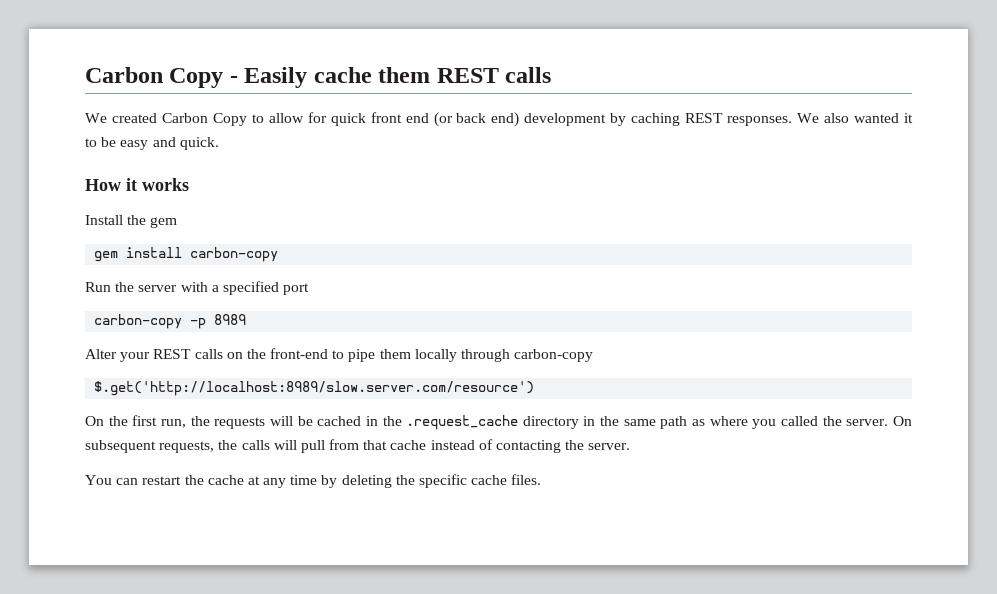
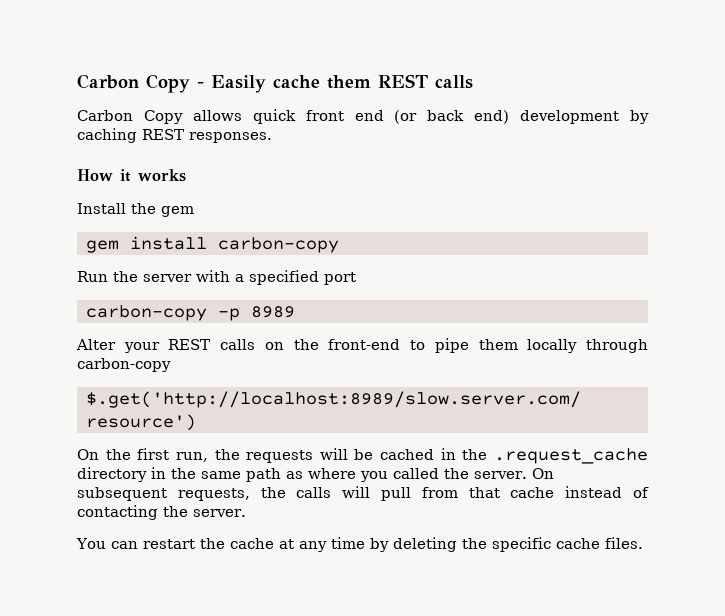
- We created Carbon Copy to allow for quick front end (or back end) development by caching REST responses. We also wanted it to be easy and quick.
+ Carbon Copy allows quick front end (or back end) development by caching REST responses.

